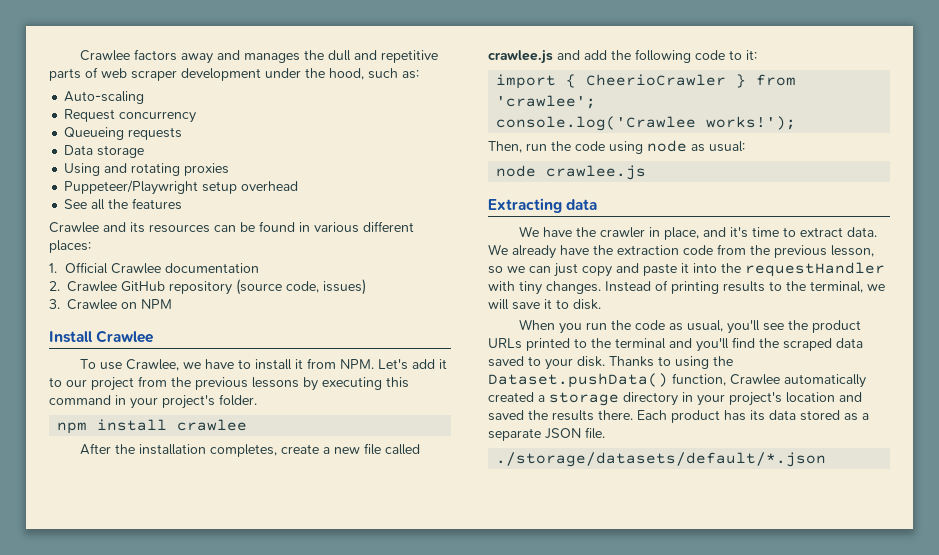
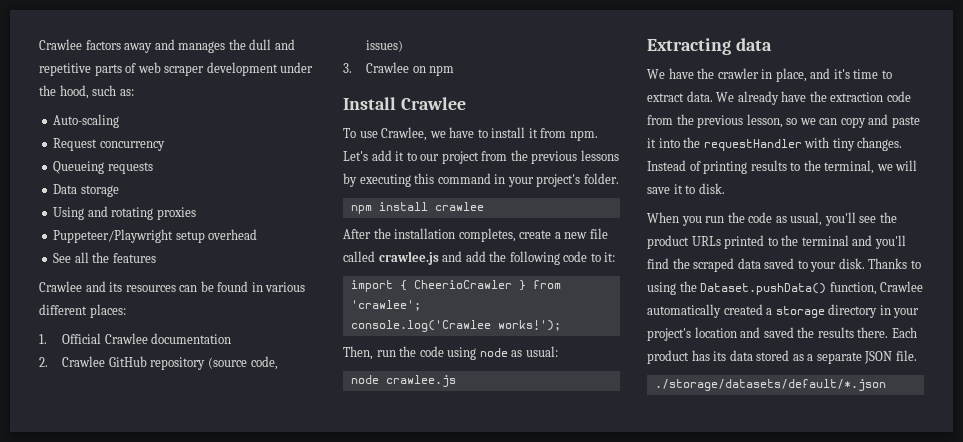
- 3. Crawlee on NPM
+ 3. Crawlee on npm
- To use Crawlee, we have to install it from NPM. Let's add it to our project from the previous lessons by executing this command in your project's folder.
+ To use Crawlee, we have to install it from npm. Let's add it to our project from the previous lessons by executing this command in your project's folder.
- We already have the extraction code from the previous lesson, so we can just copy and paste it into the requestHandler with tiny changes.
+ We already have the extraction code from the previous lesson, so we can copy and paste it into the requestHandler with tiny changes.

